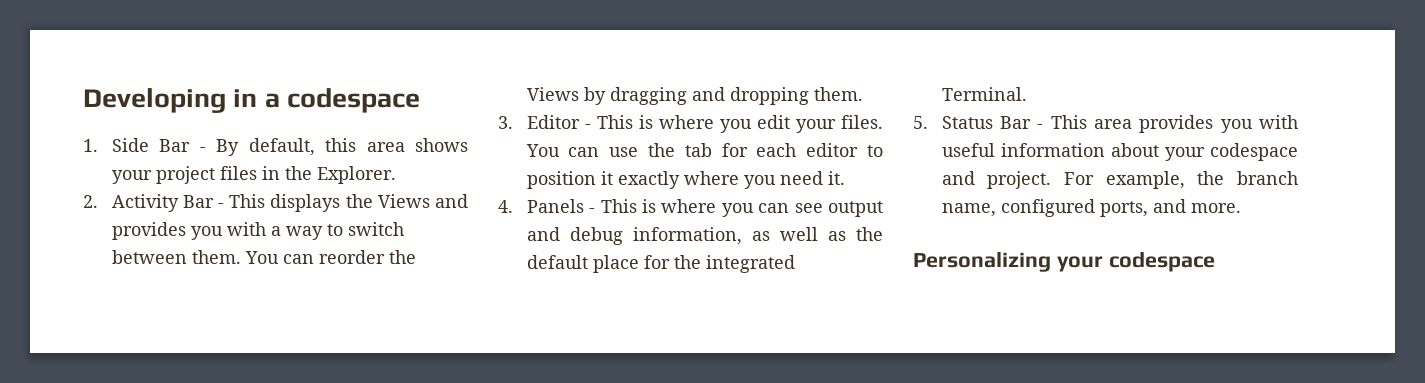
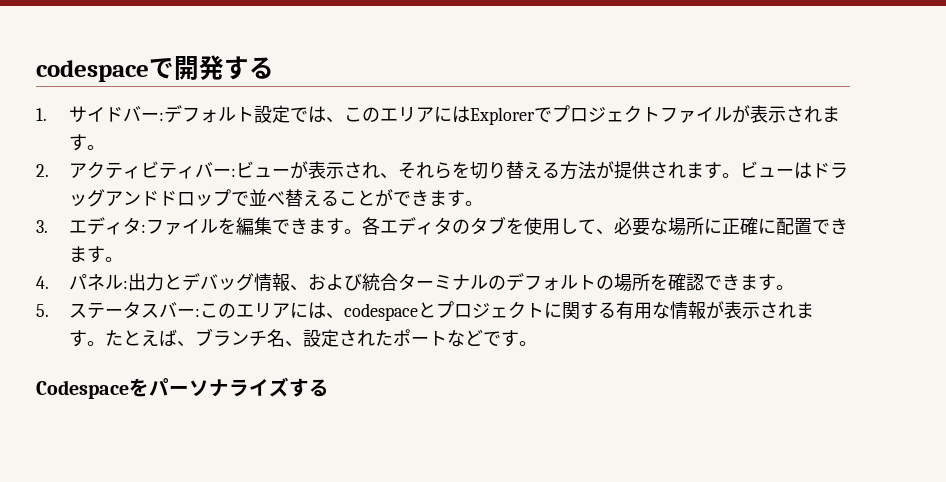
- Developing in a codespace
+ codespaceで開発する
- 1. Side Bar - By default, this area shows your project files in the Explorer.
- 2. Activity Bar - This displays the Views and provides you with a way to switch between them. You can reorder the Views by dragging and dropping them.
- 3. Editor - This is where you edit your files. You can use the tab for each editor to position it exactly where you need it.
- 4. Panels - This is where you can see output and debug information, as well as the default place for the integrated Terminal.
- 5. Status Bar - This area provides you with useful information about your codespace and project. For example, the branch name, configured ports, and more.
- Personalizing your codespace
+ 1.サイドバー:デフォルト設定では、このエリアにはExplorerでプロジェクトファイルが表示されます。
+ 2.アクティビティバー:ビューが表示され、それらを切り替える方法が提供されます。ビューはドラッグアンドドロップで並べ替えることができます。
+ 3.エディタ:ファイルを編集できます。各エディタのタブを使用して、必要な場所に正確に配置できます。
+ 4.パネル:出力とデバッグ情報、および統合ターミナルのデフォルトの場所を確認できます。
+ 5.ステータスバー:このエリアには、codespaceとプロジェクトに関する有用な情報が表示されます。たとえば、ブランチ名、設定されたポートなどです。
+ Codespaceをパーソナライズする

